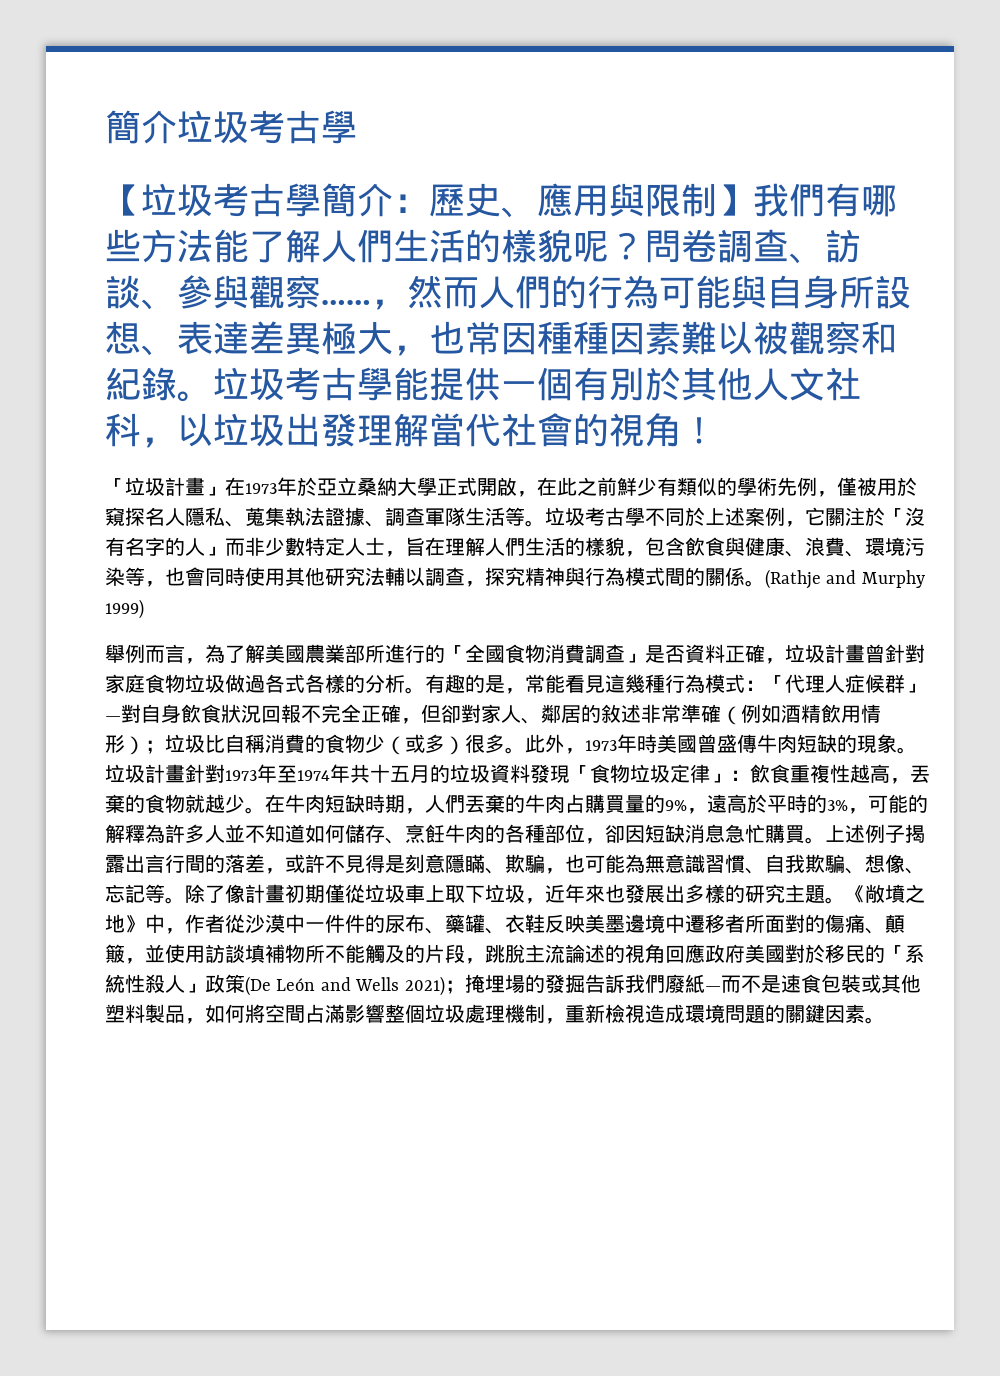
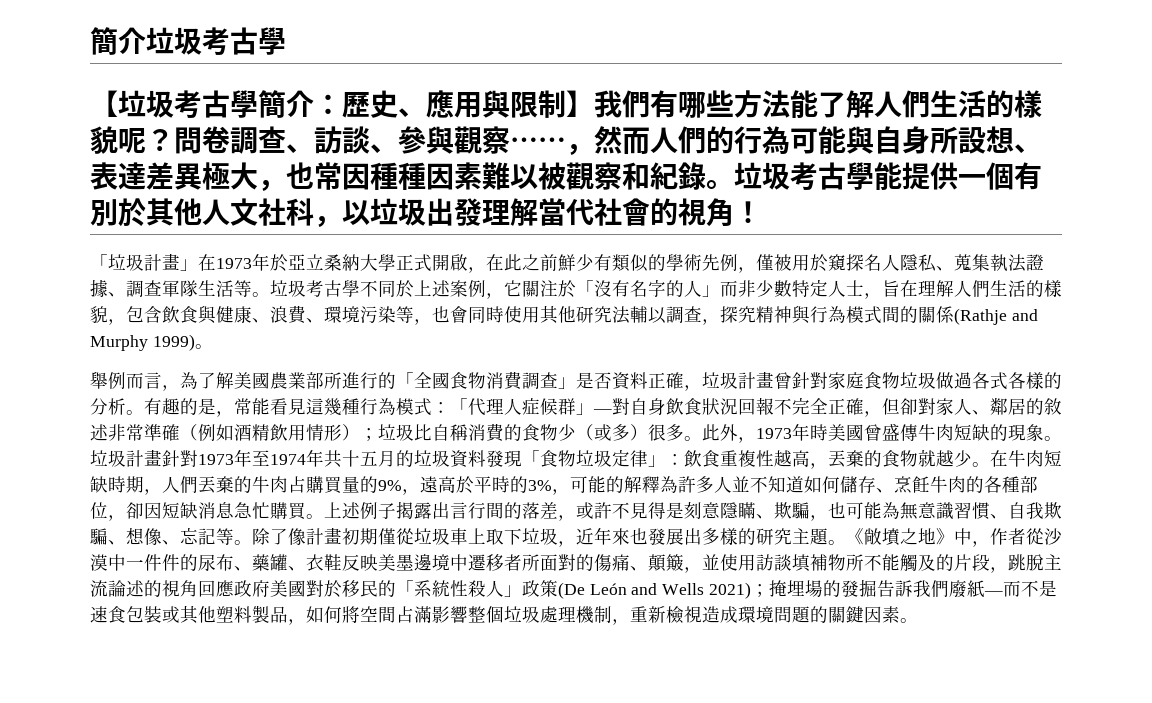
- 垃圾考古學不同於上述案例，它關注於「沒有名字的人」而非少數特定人士，旨在理解人們生活的樣貌，包含飲食與健康、浪費、環境污染等，也會同時使用其他研究法輔以調查，探究精神與行為模式間的關係。(Rathje and Murphy 1999)
+ 垃圾考古學不同於上述案例，它關注於「沒有名字的人」而非少數特定人士，旨在理解人們生活的樣貌，包含飲食與健康、浪費、環境污染等，也會同時使用其他研究法輔以調查，探究精神與行為模式間的關係(Rathje and Murphy 1999)。

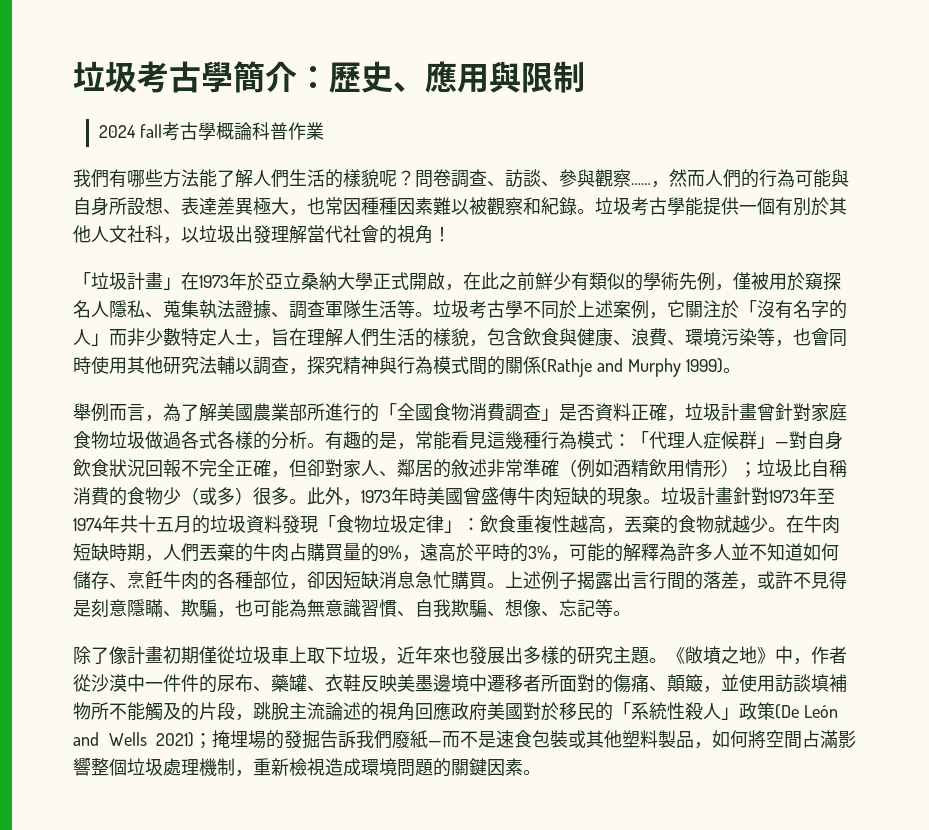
- 簡介垃圾考古學
- 【垃圾考古學簡介：歷史、應用與限制】我們有哪些方法能了解人們生活的樣貌呢？
+ 垃圾考古學簡介：歷史、應用與限制
+ 2024 fall考古學概論科普作業
+ 我們有哪些方法能了解人們生活的樣貌呢？
- 上述例子揭露出言行間的落差，或許不見得是刻意隱瞞、欺騙，也可能為無意識習慣、自我欺騙、想像、忘記等。除了像計畫初期僅從垃圾車上取下垃圾，近年來也發展出多樣的研究主題。
+ 上述例子揭露出言行間的落差，或許不見得是刻意隱瞞、欺騙，也可能為無意識習慣、自我欺騙、想像、忘記等。
+ 除了像計畫初期僅從垃圾車上取下垃圾，近年來也發展出多樣的研究主題。

